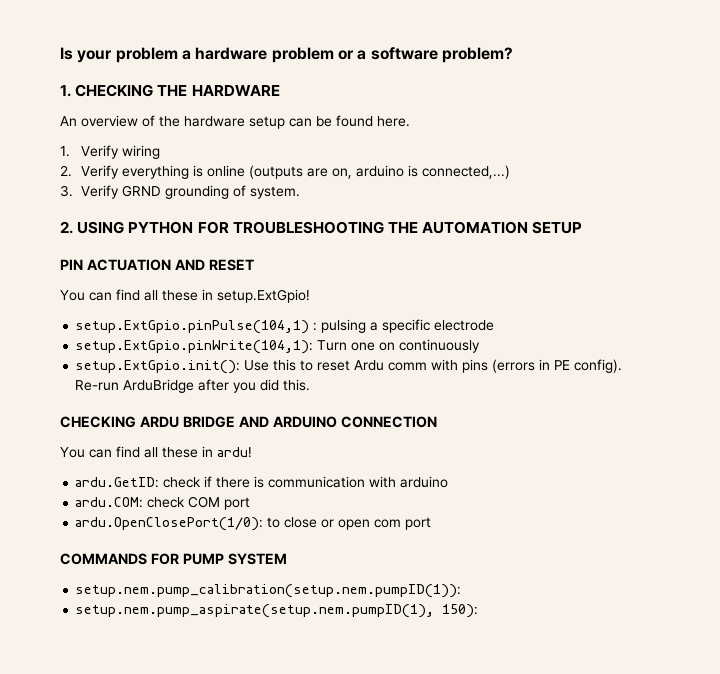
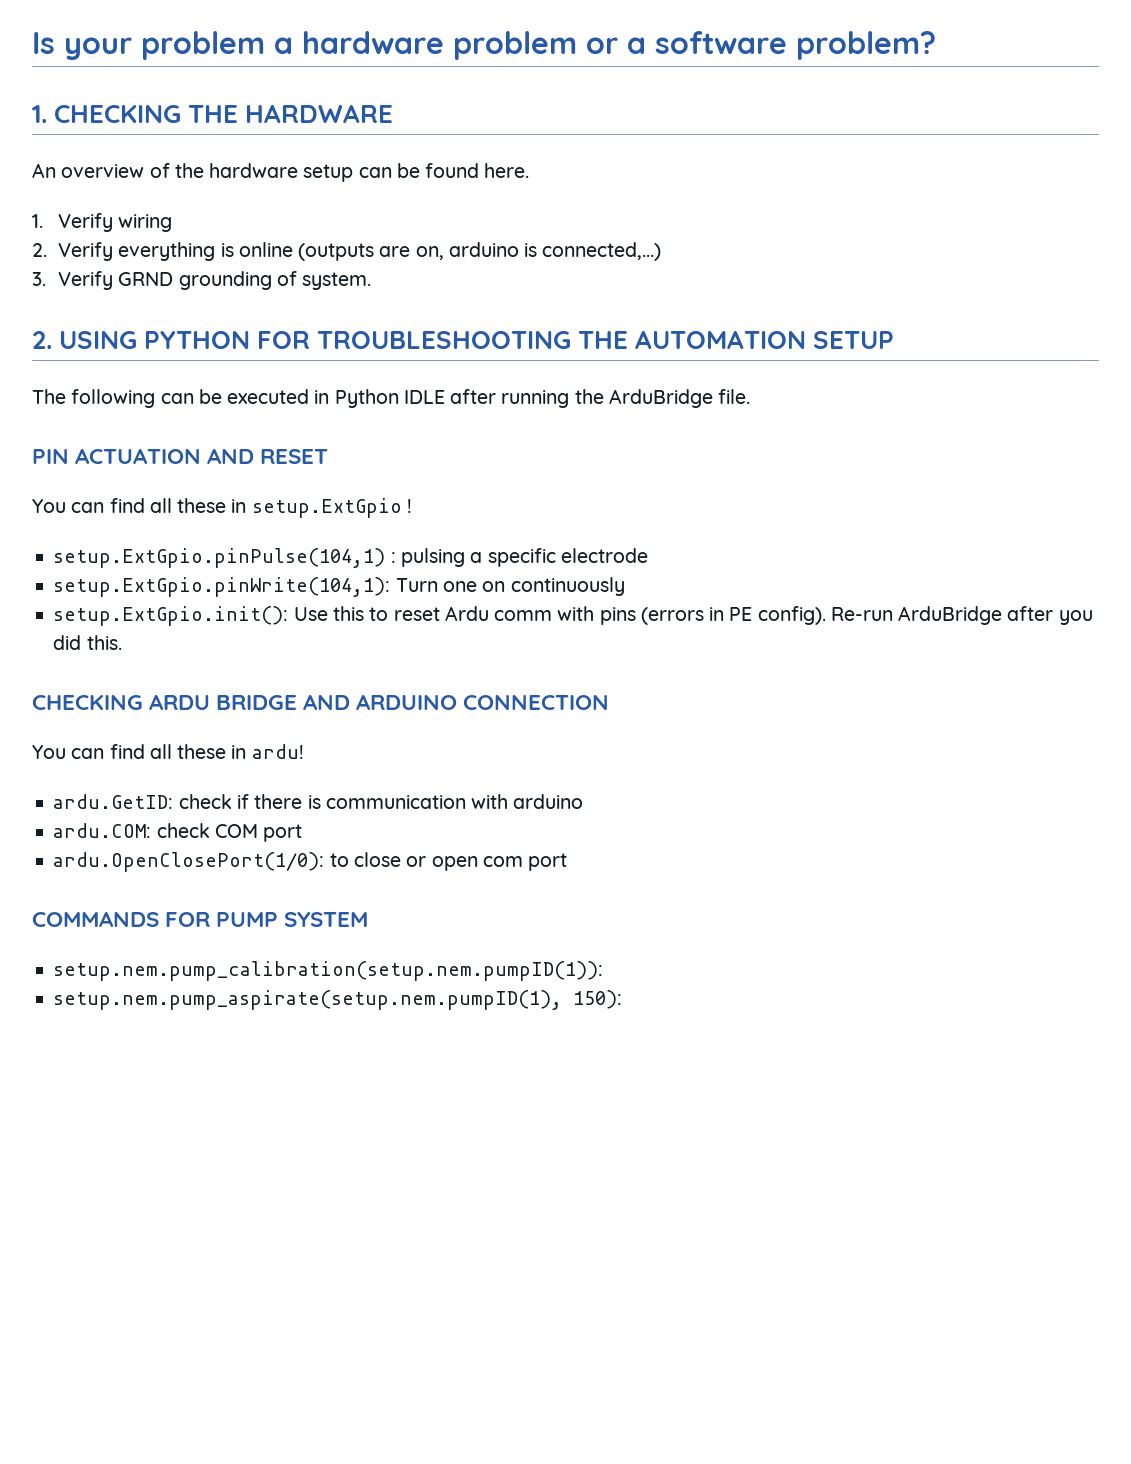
+ The following can be executed in Python IDLE after running the ArduBridge file.
- You can find all these in setup.ExtGpio!
+ You can find all these in setup.ExtGpio !

